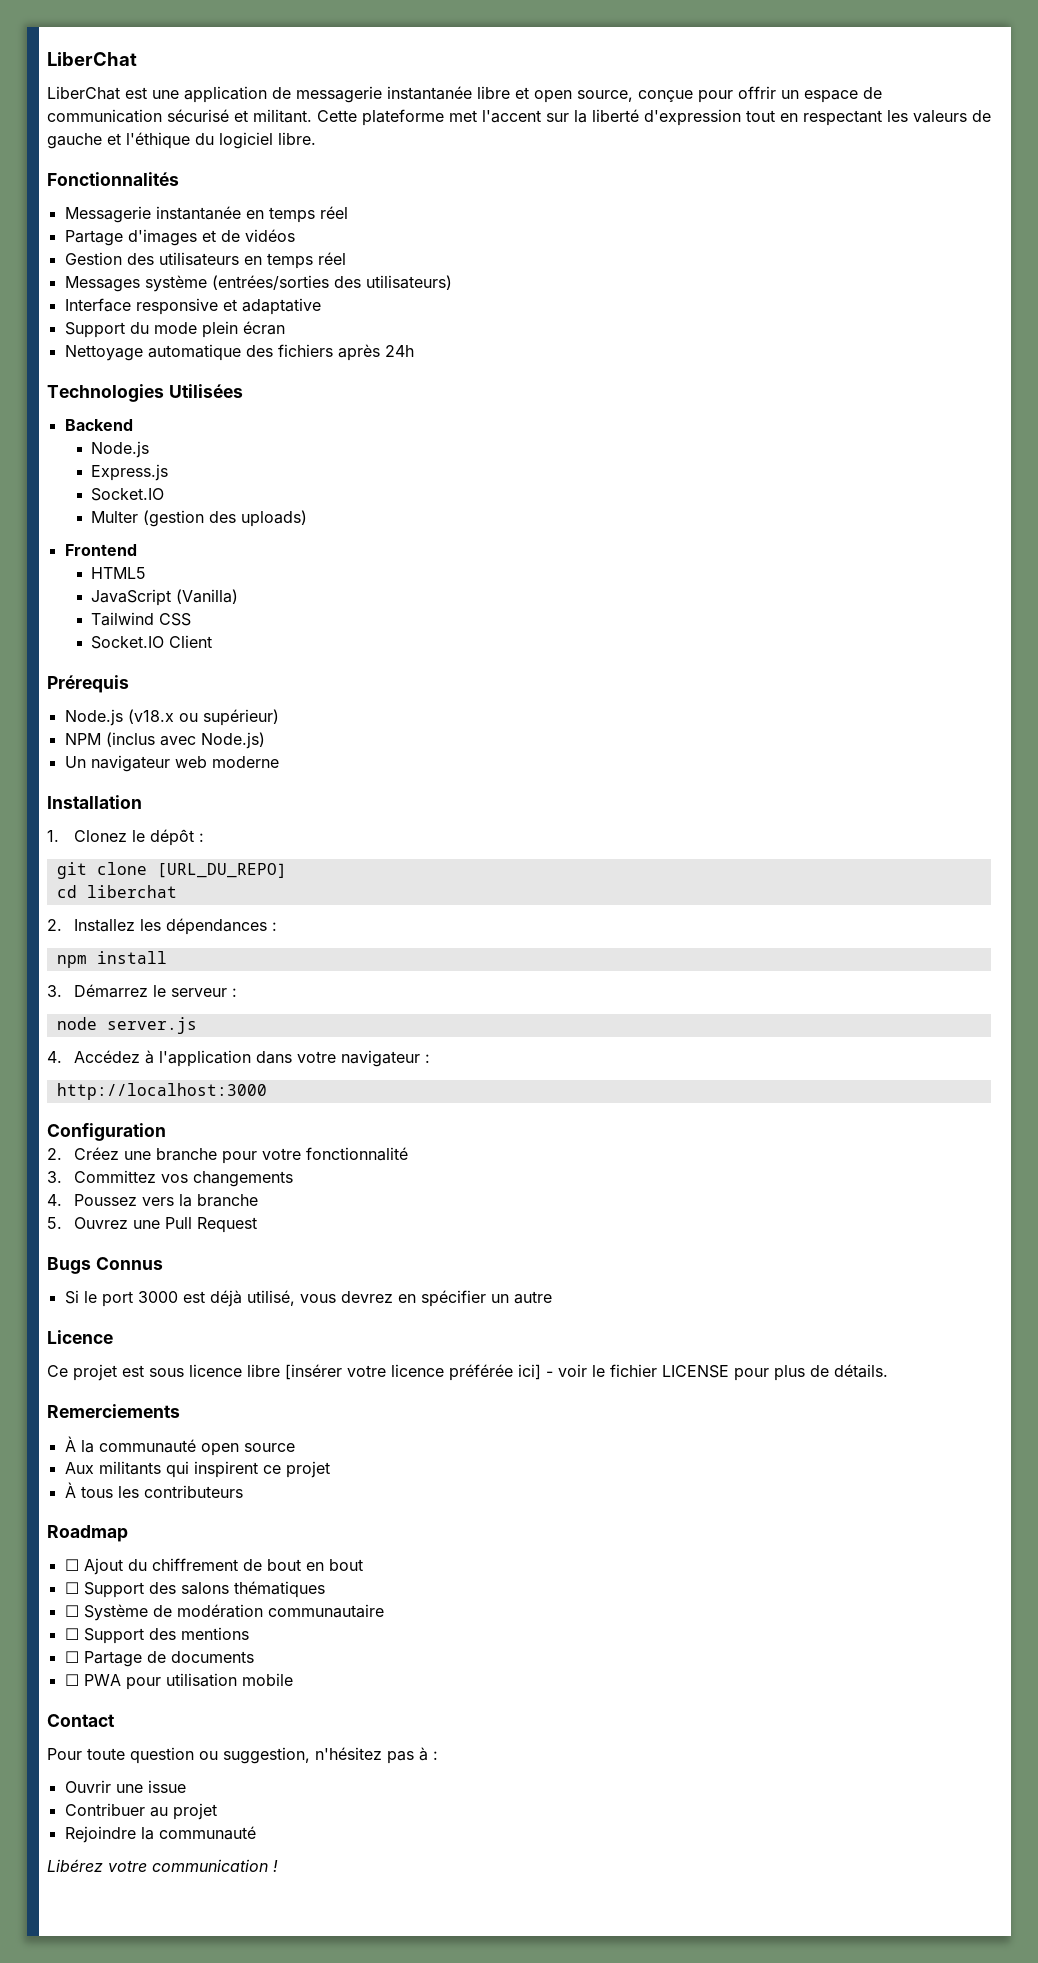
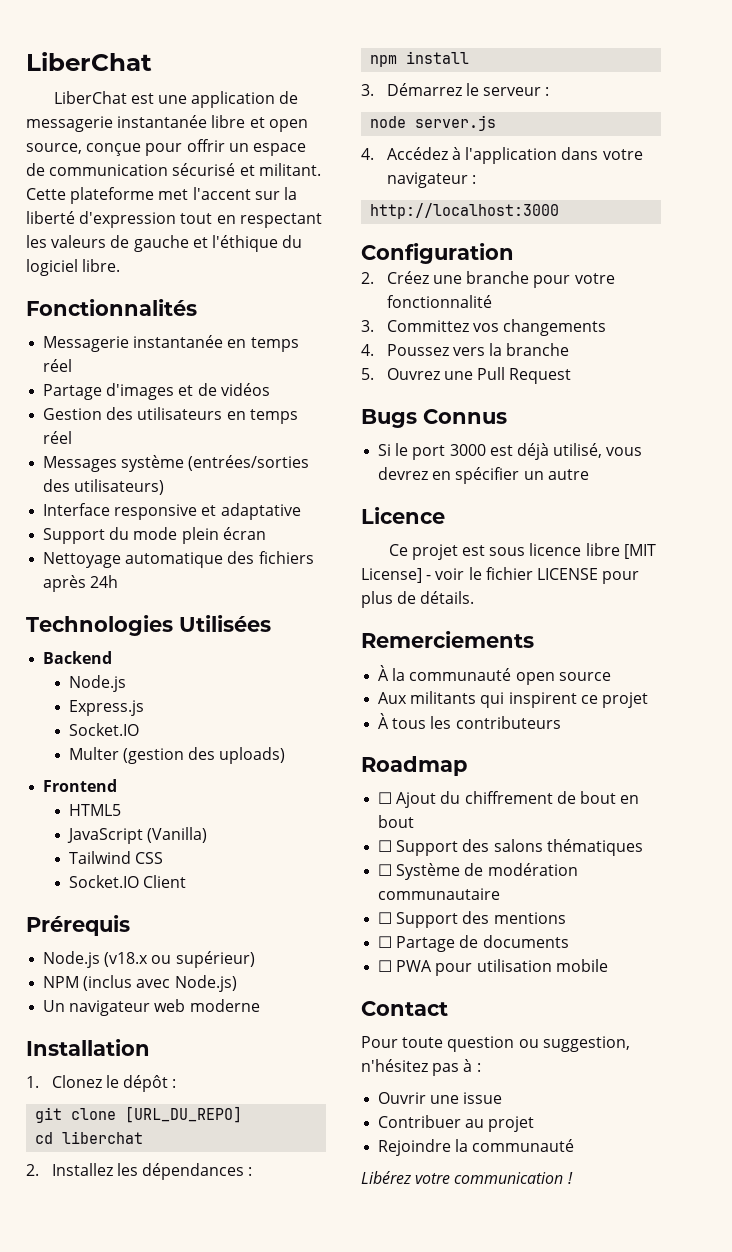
- Ce projet est sous licence libre [insérer votre licence préférée ici] - voir le fichier LICENSE pour plus de détails.
+ Ce projet est sous licence libre [MIT License] - voir le fichier LICENSE pour plus de détails.

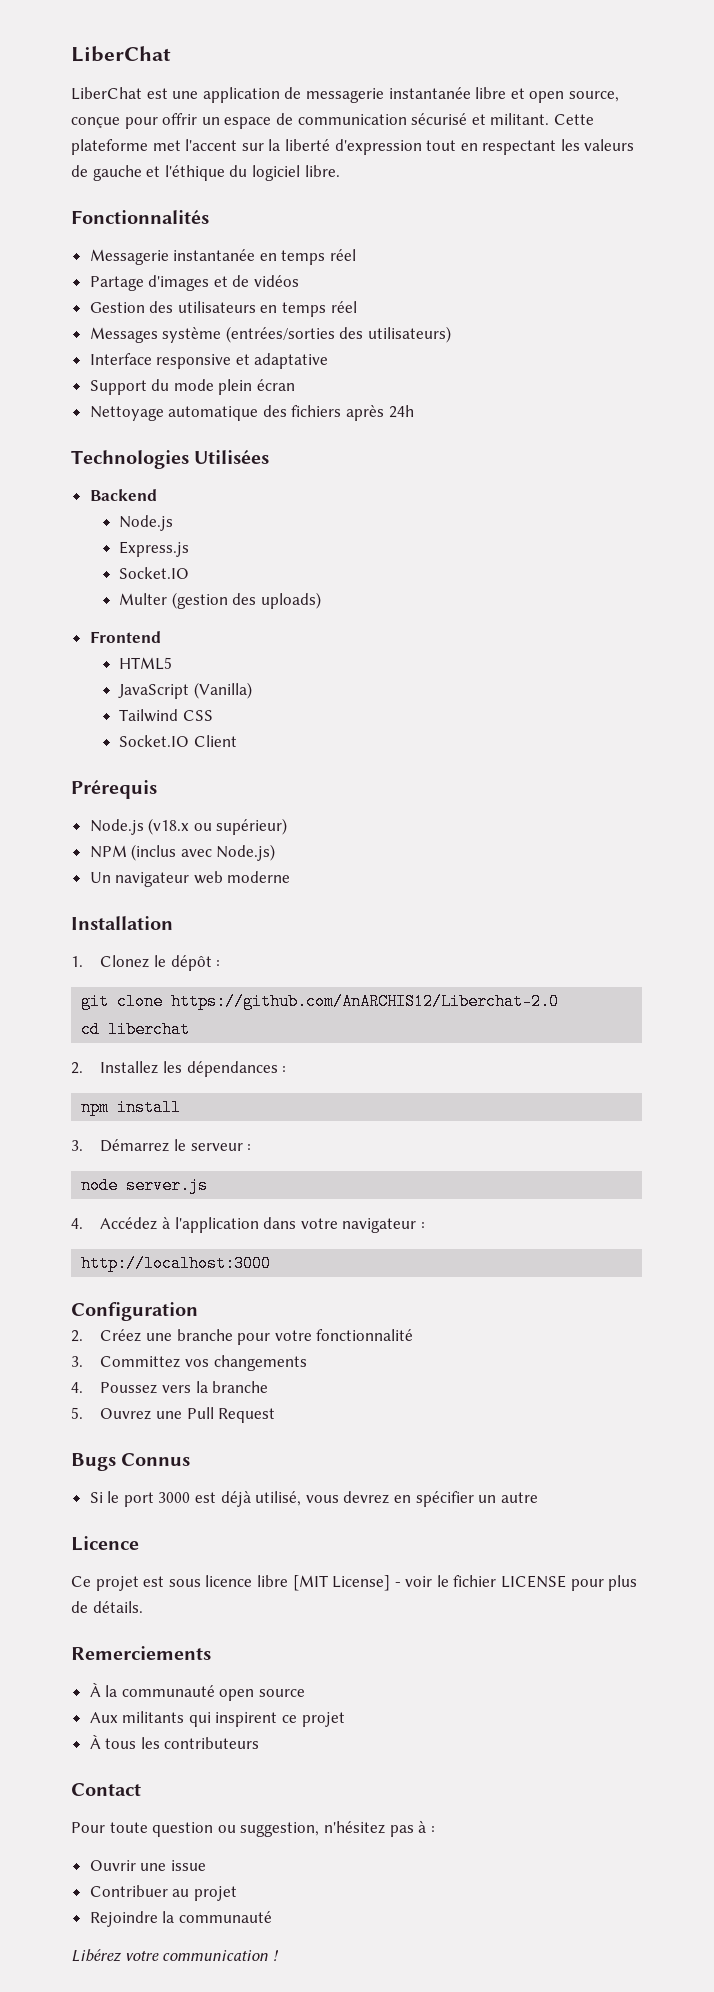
- git clone [URL_DU_REPO]
+ git clone https://github.com/AnARCHIS12/Liberchat-2.0
- Roadmap
- ☐ Ajout du chiffrement de bout en bout
- ☐ Support des salons thématiques
- ☐ Système de modération communautaire
- ☐ Support des mentions
- ☐ Partage de documents
- ☐ PWA pour utilisation mobile

